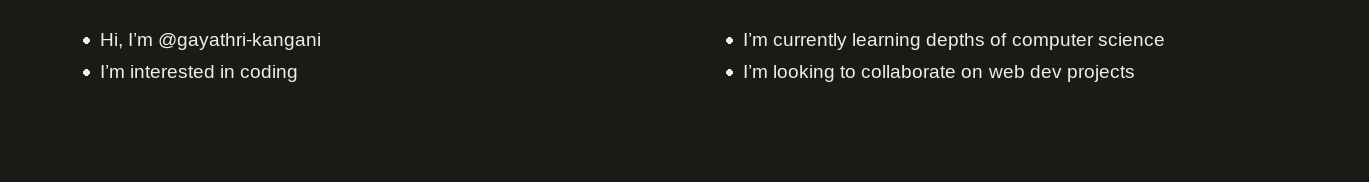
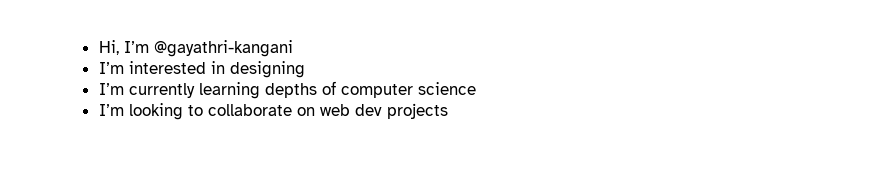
- I’m interested in coding
+ I’m interested in designing

